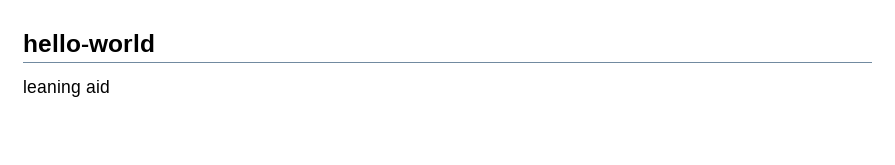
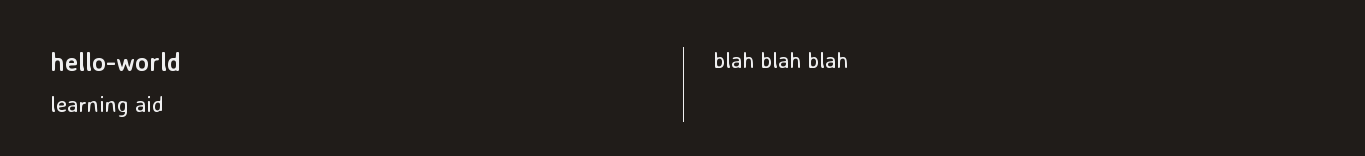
- leaning aid
+ learning aid
+ blah blah blah

